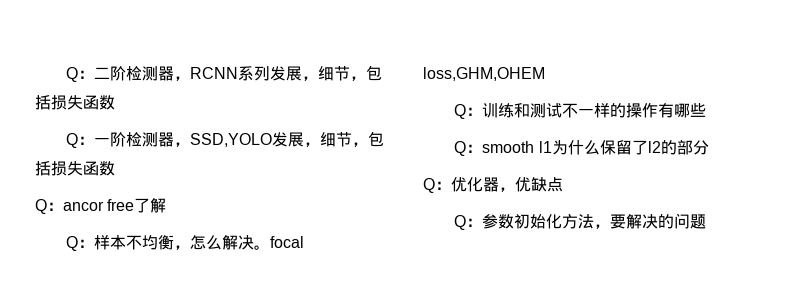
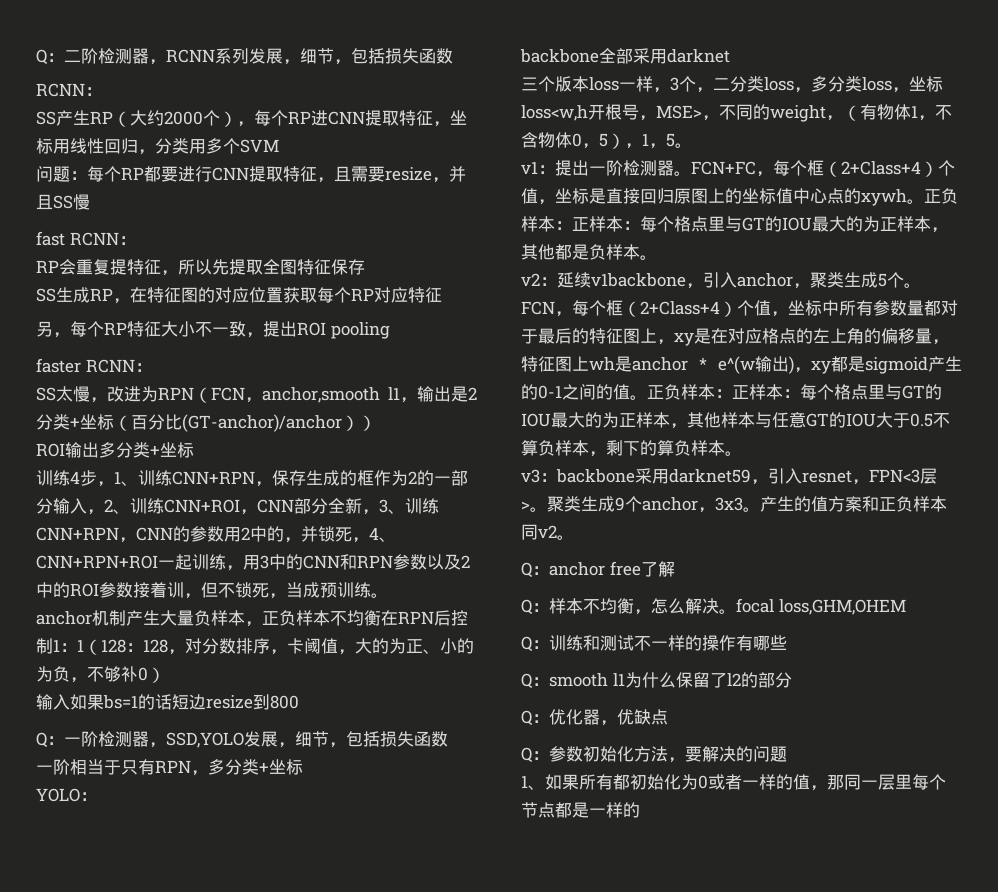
  Q：二阶检测器，RCNN系列发展，细节，包括损失函数
+ RCNN：
+ SS产生RP（大约2000个），每个RP进CNN提取特征，坐标用线性回归，分类用多个SVM
+ 问题：每个RP都要进行CNN提取特征，且需要resize，并且SS慢
+ fast RCNN：
+ RP会重复提特征，所以先提取全图特征保存
+ SS生成RP，在特征图的对应位置获取每个RP对应特征
+ 另，每个RP特征大小不一致，提出ROI pooling
+ faster RCNN：
+ SS太慢，改进为RPN（FCN，anchor,smooth l1，输出是2分类+坐标（百分比(GT-anchor)/anchor））
+ ROI输出多分类+坐标
+ 训练4步，1、训练CNN+RPN，保存生成的框作为2的一部分输入，2、训练CNN+ROI，CNN部分全新，3、训练CNN+RPN，CNN的参数用2中的，并锁死，4、CNN+RPN+ROI一起训练，用3中的CNN和RPN参数以及2中的ROI参数接着训，但不锁死，当成预训练。
+ anchor机制产生大量负样本，正负样本不均衡在RPN后控制1：1（128：128，对分数排序，卡阈值，大的为正、小的为负，不够补0）
+ 输入如果bs=1的话短边resize到800
- Q：ancor free了解
+ 一阶相当于只有RPN，多分类+坐标
+ YOLO：
+ backbone全部采用darknet
+ 三个版本loss一样，3个，二分类loss，多分类loss，坐标loss<w,h开根号，MSE>，不同的weight，（有物体1，不含物体0，5），1，5。
+ v1：提出一阶检测器。FCN+FC，每个框（2+Class+4）个值，坐标是直接回归原图上的坐标值中心点的xywh。正负样本：正样本：每个格点里与GT的IOU最大的为正样本，其他都是负样本。
+ v2：延续v1backbone，引入anchor，聚类生成5个。FCN，每个框（2+Class+4）个值，坐标中所有参数量都对于最后的特征图上，xy是在对应格点的左上角的偏移量，特征图上wh是anchor * e^(w输出)，xy都是sigmoid产生的0-1之间的值。正负样本：正样本：每个格点里与GT的IOU最大的为正样本，其他样本与任意GT的IOU大于0.5不算负样本，剩下的算负样本。
+ v3：backbone采用darknet59，引入resnet，FPN<3层>。聚类生成9个anchor，3x3。产生的值方案和正负样本同v2。
+ Q：anchor free了解
+ 1、如果所有都初始化为0或者一样的值，那同一层里每个节点都是一样的

